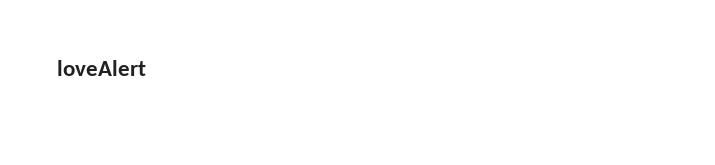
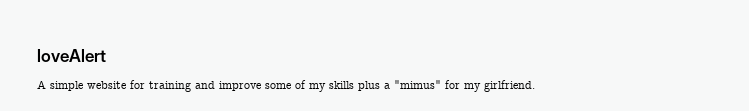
+ A simple website for training and improve some of my skills plus a "mimus" for my girlfriend.

